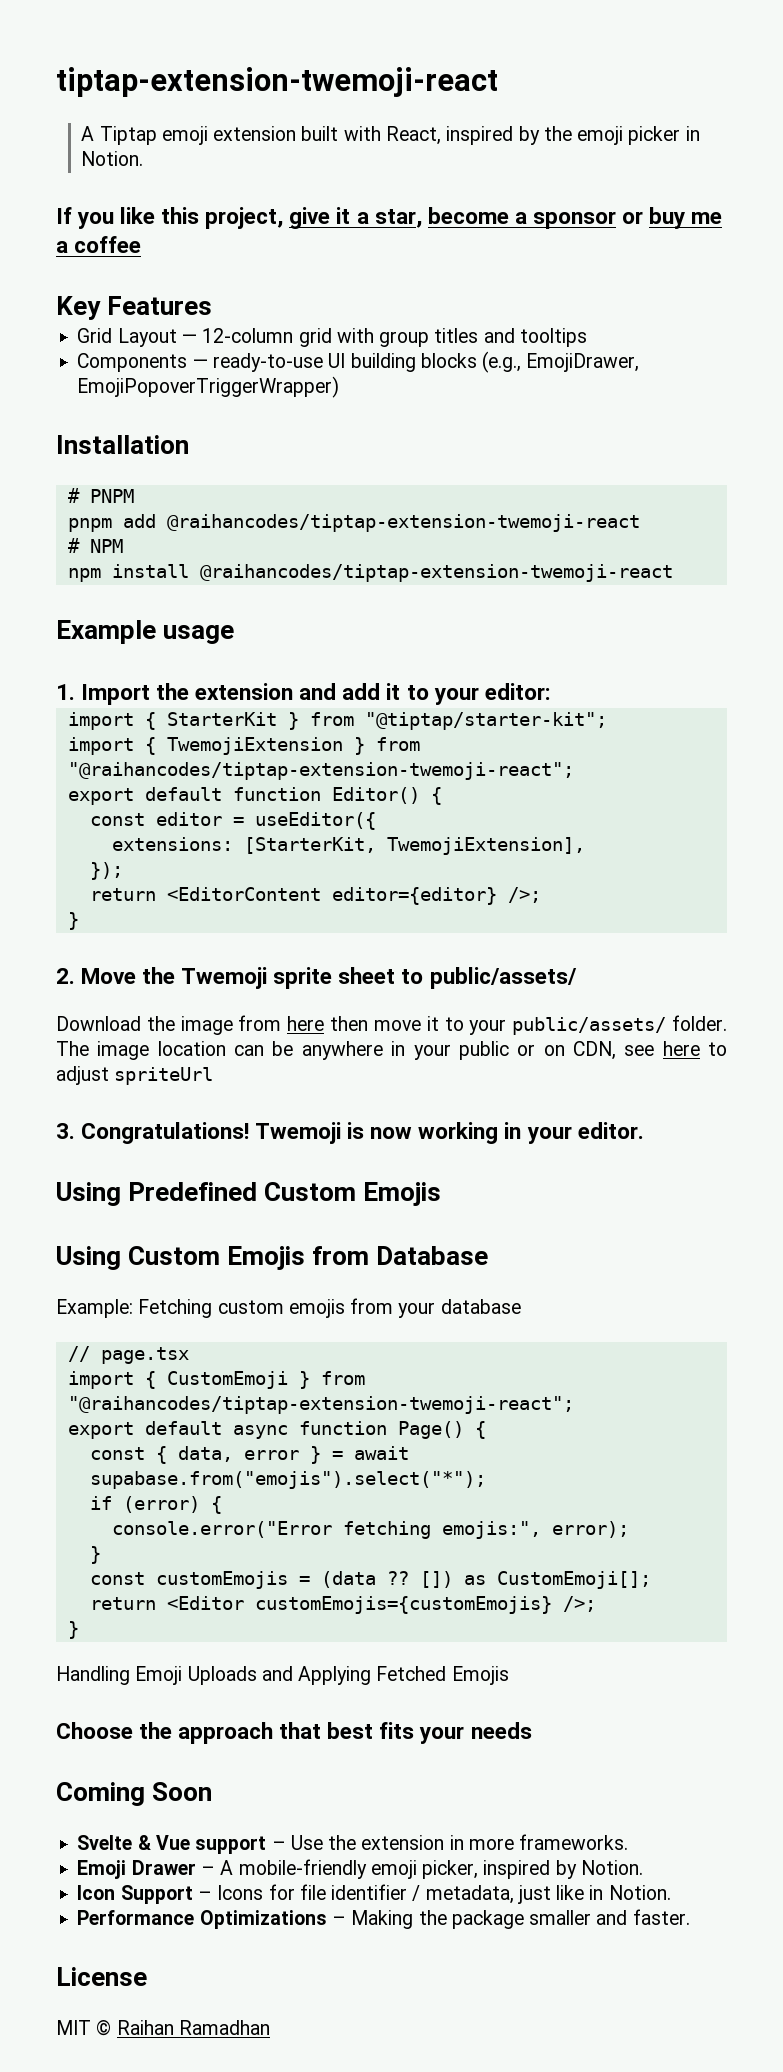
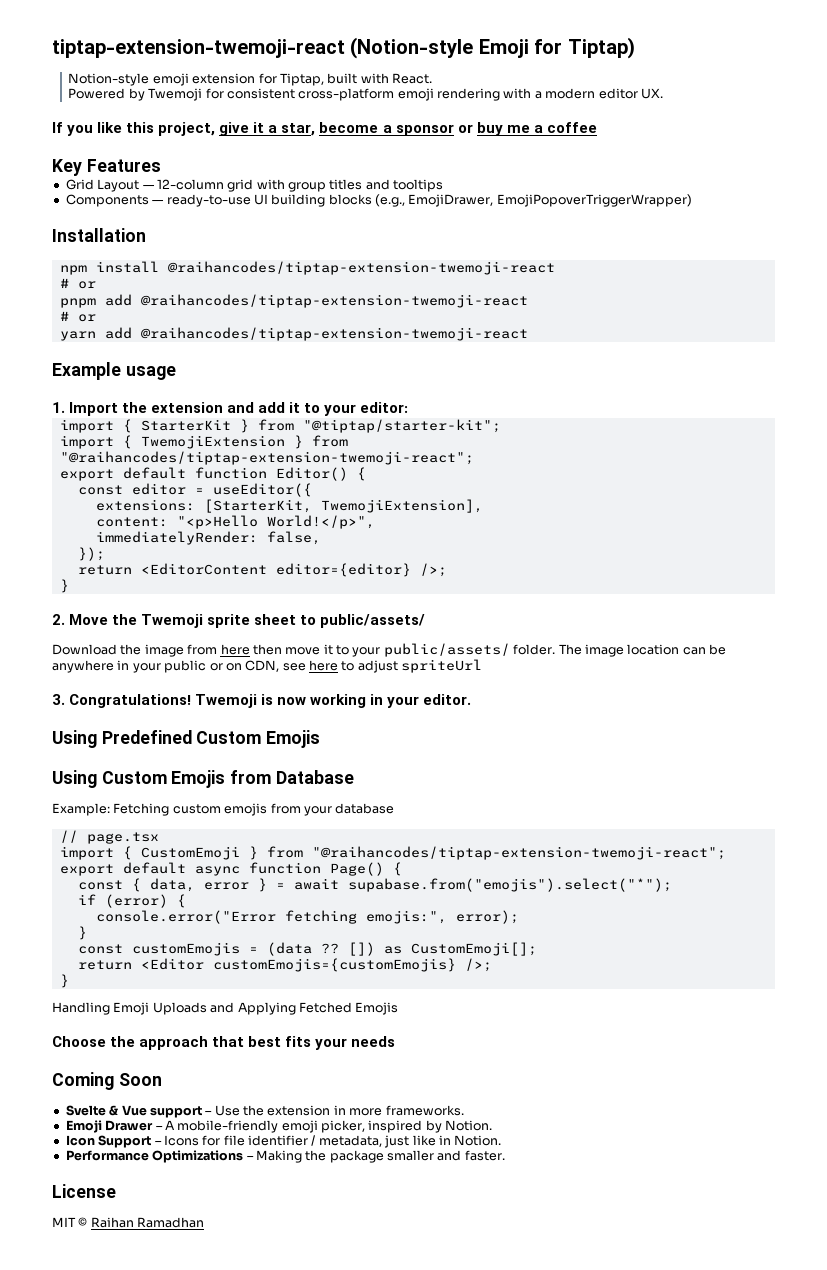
- tiptap-extension-twemoji-react
- A Tiptap emoji extension built with React, inspired by the emoji picker in Notion.
+ tiptap-extension-twemoji-react (Notion-style Emoji for Tiptap)
+ Notion-style emoji extension for Tiptap, built with React.
+ Powered by Twemoji for consistent cross-platform emoji rendering with a modern editor UX.
- # PNPM
+ npm install @raihancodes/tiptap-extension-twemoji-react
+ # or
  pnpm add @raihancodes/tiptap-extension-twemoji-react
- # NPM
- npm install @raihancodes/tiptap-extension-twemoji-react
+ # or
+ yarn add @raihancodes/tiptap-extension-twemoji-react
+ content: "<p>Hello World!</p>",
+ immediatelyRender: false,

